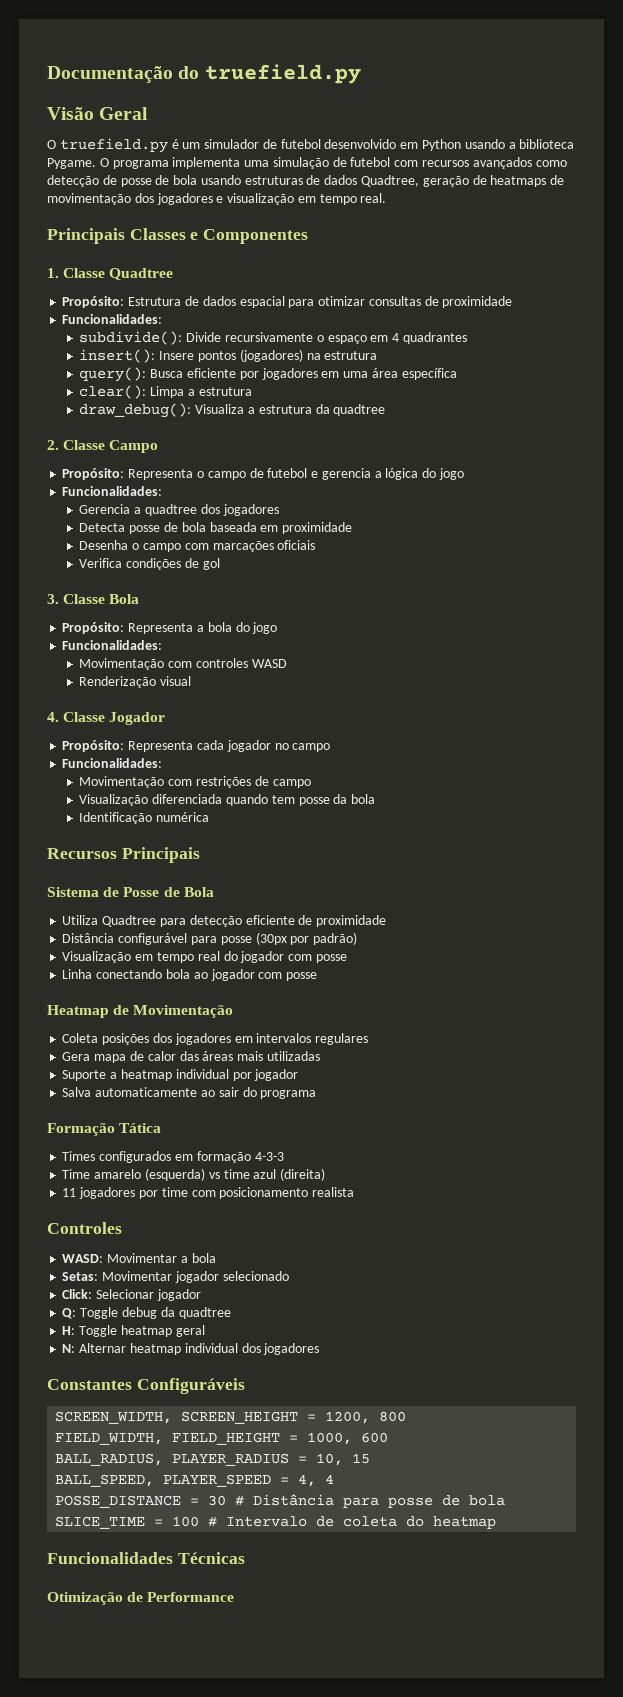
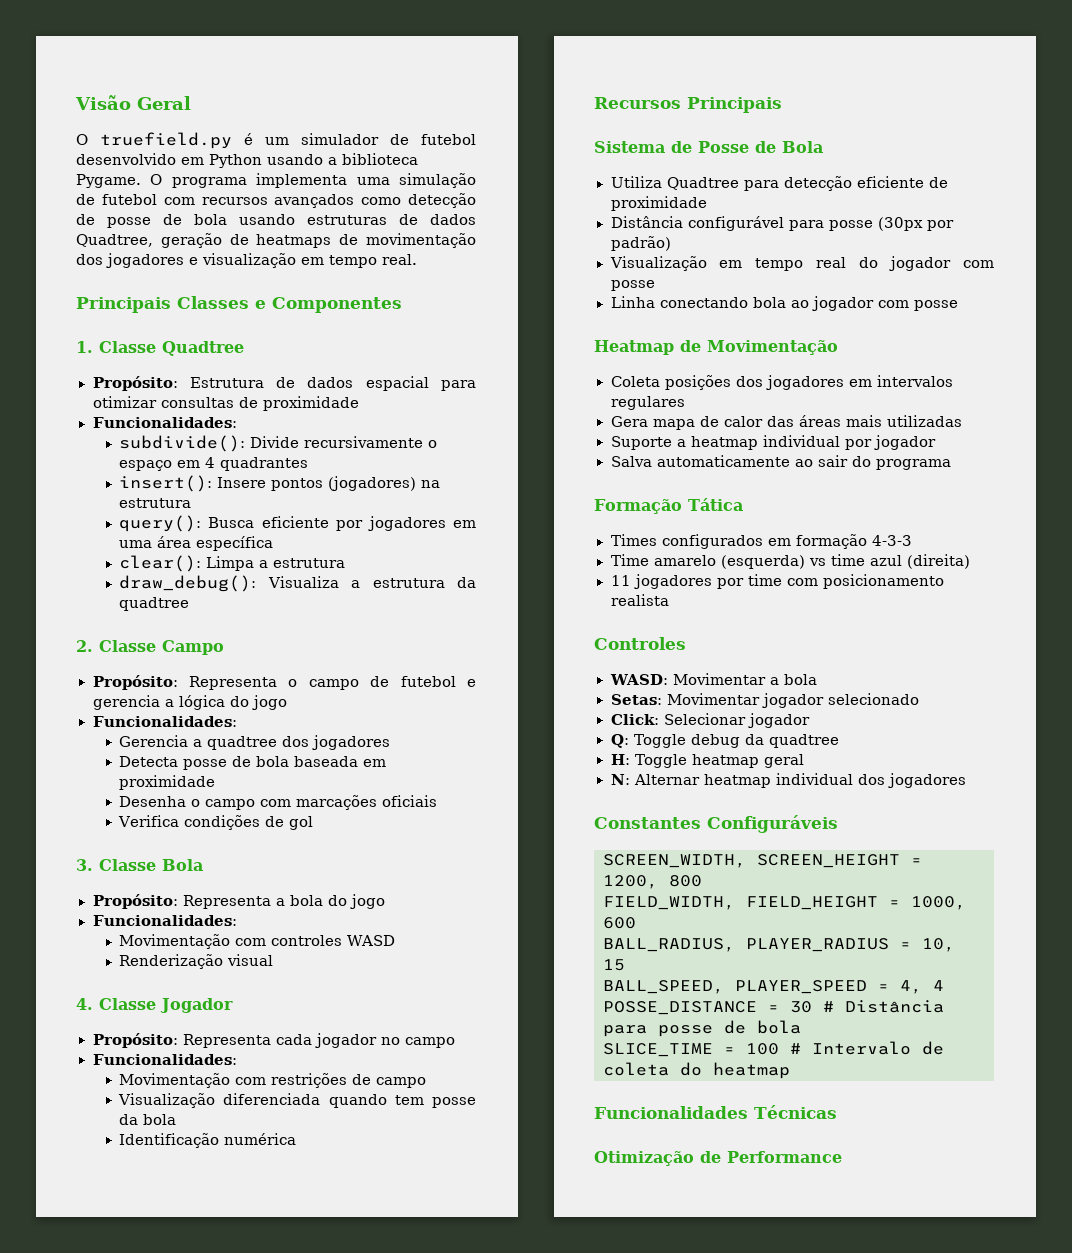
- Documentação do truefield.py

